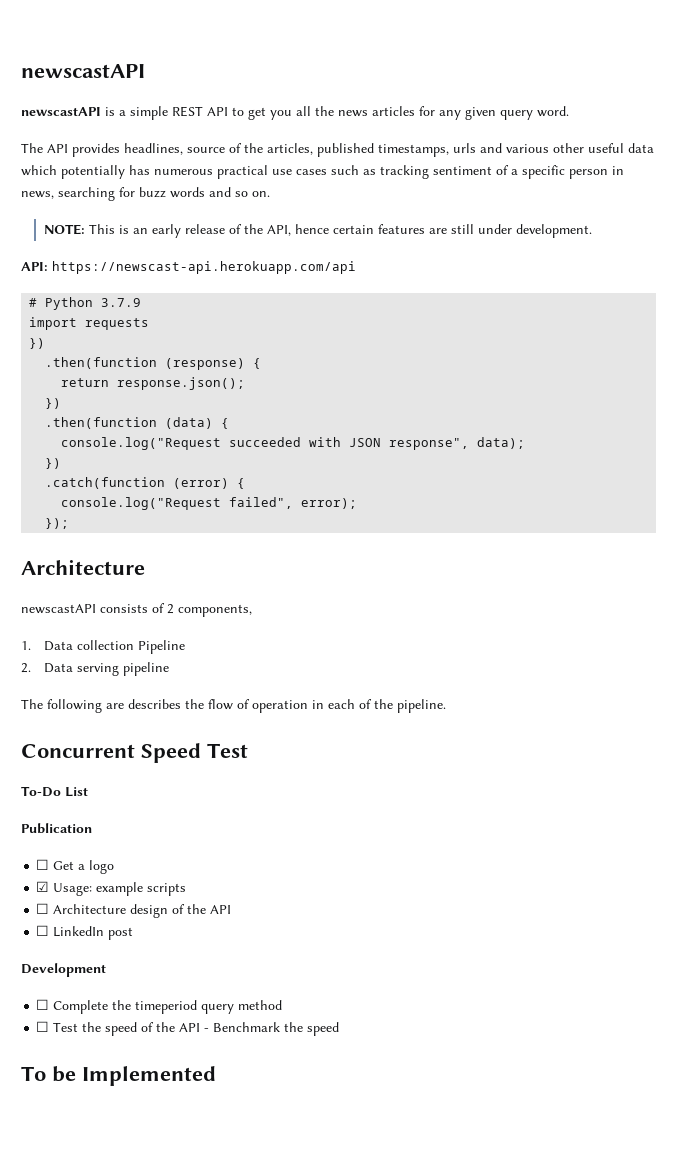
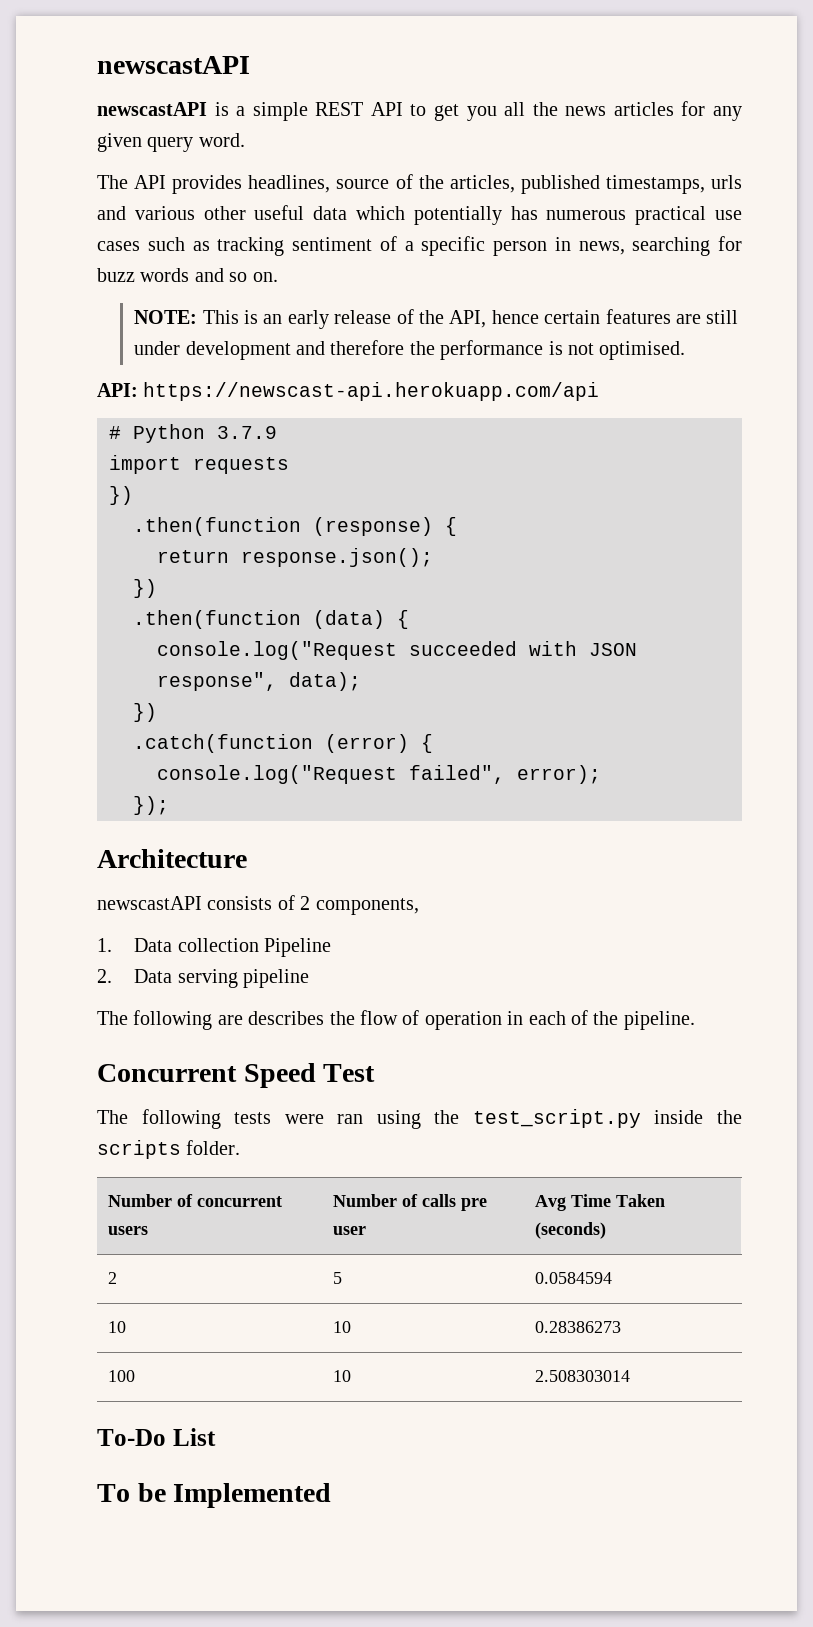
- NOTE: This is an early release of the API, hence certain features are still under development.
+ NOTE: This is an early release of the API, hence certain features are still under development and therefore the performance is not optimised.
+ The following tests were ran using the test_script.py inside the scripts folder.
+ Number of concurrent users | Number of calls pre user | Avg Time Taken (seconds)
+ 2 | 5 | 0.0584594
+ 10 | 10 | 0.28386273
+ 100 | 10 | 2.508303014
  To-Do List
- Publication
- ☐ Get a logo
- ☑ Usage: example scripts
- ☐ Architecture design of the API
- ☐ LinkedIn post
- Development
- ☐ Complete the timeperiod query method
- ☐ Test the speed of the API - Benchmark the speed

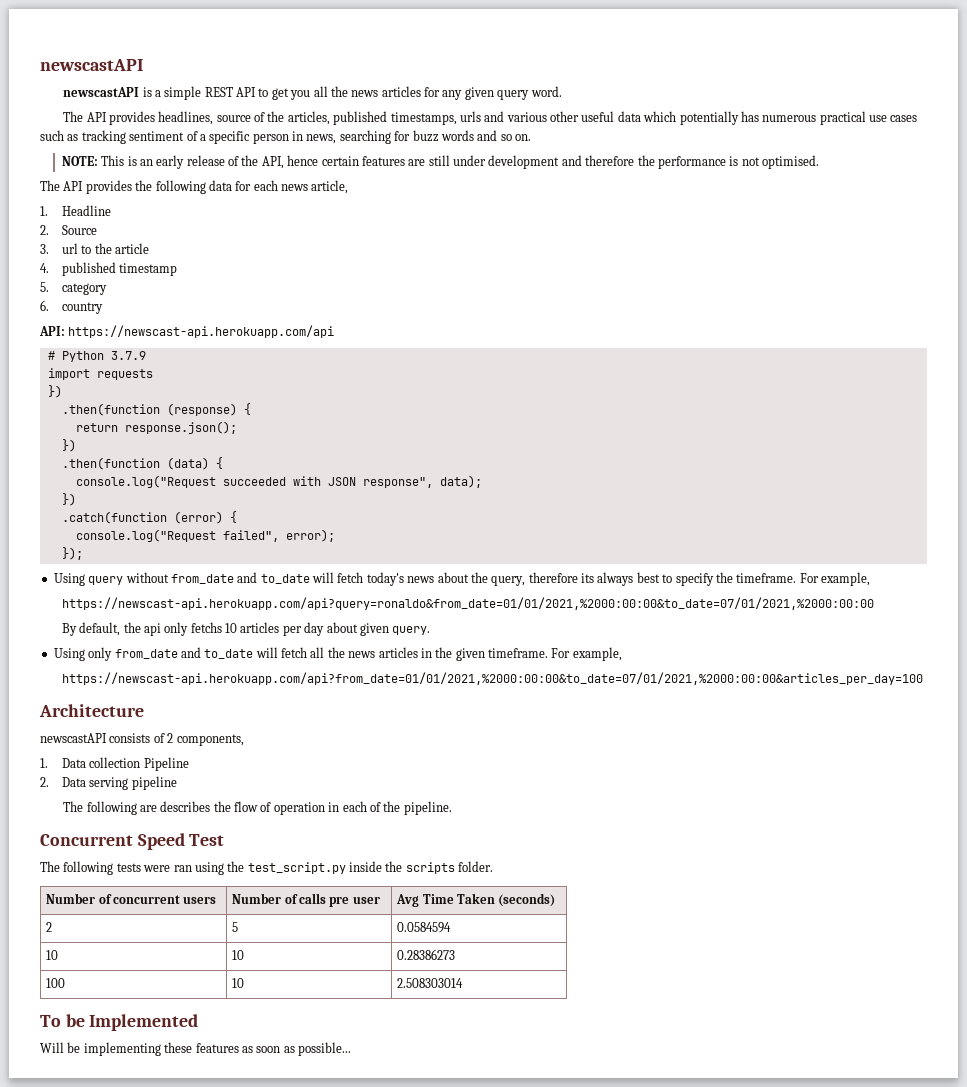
+ The API provides the following data for each news article,
+ 1. Headline
+ 2. Source
+ 3. url to the article
+ 4. published timestamp
+ 5. category
+ 6. country
+ Using query without from_date and to_date will fetch today's news about the query, therefore its always best to specify the timeframe. For example,
+ https://newscast-api.herokuapp.com/api?query=ronaldo&from_date=01/01/2021,%2000:00:00&to_date=07/01/2021,%2000:00:00
+ By default, the api only fetchs 10 articles per day about given query.
+ Using only from_date and to_date will fetch all the news articles in the given timeframe. For example,
+ https://newscast-api.herokuapp.com/api?from_date=01/01/2021,%2000:00:00&to_date=07/01/2021,%2000:00:00&articles_per_day=100
- To-Do List
+ Will be implementing these features as soon as possible...

